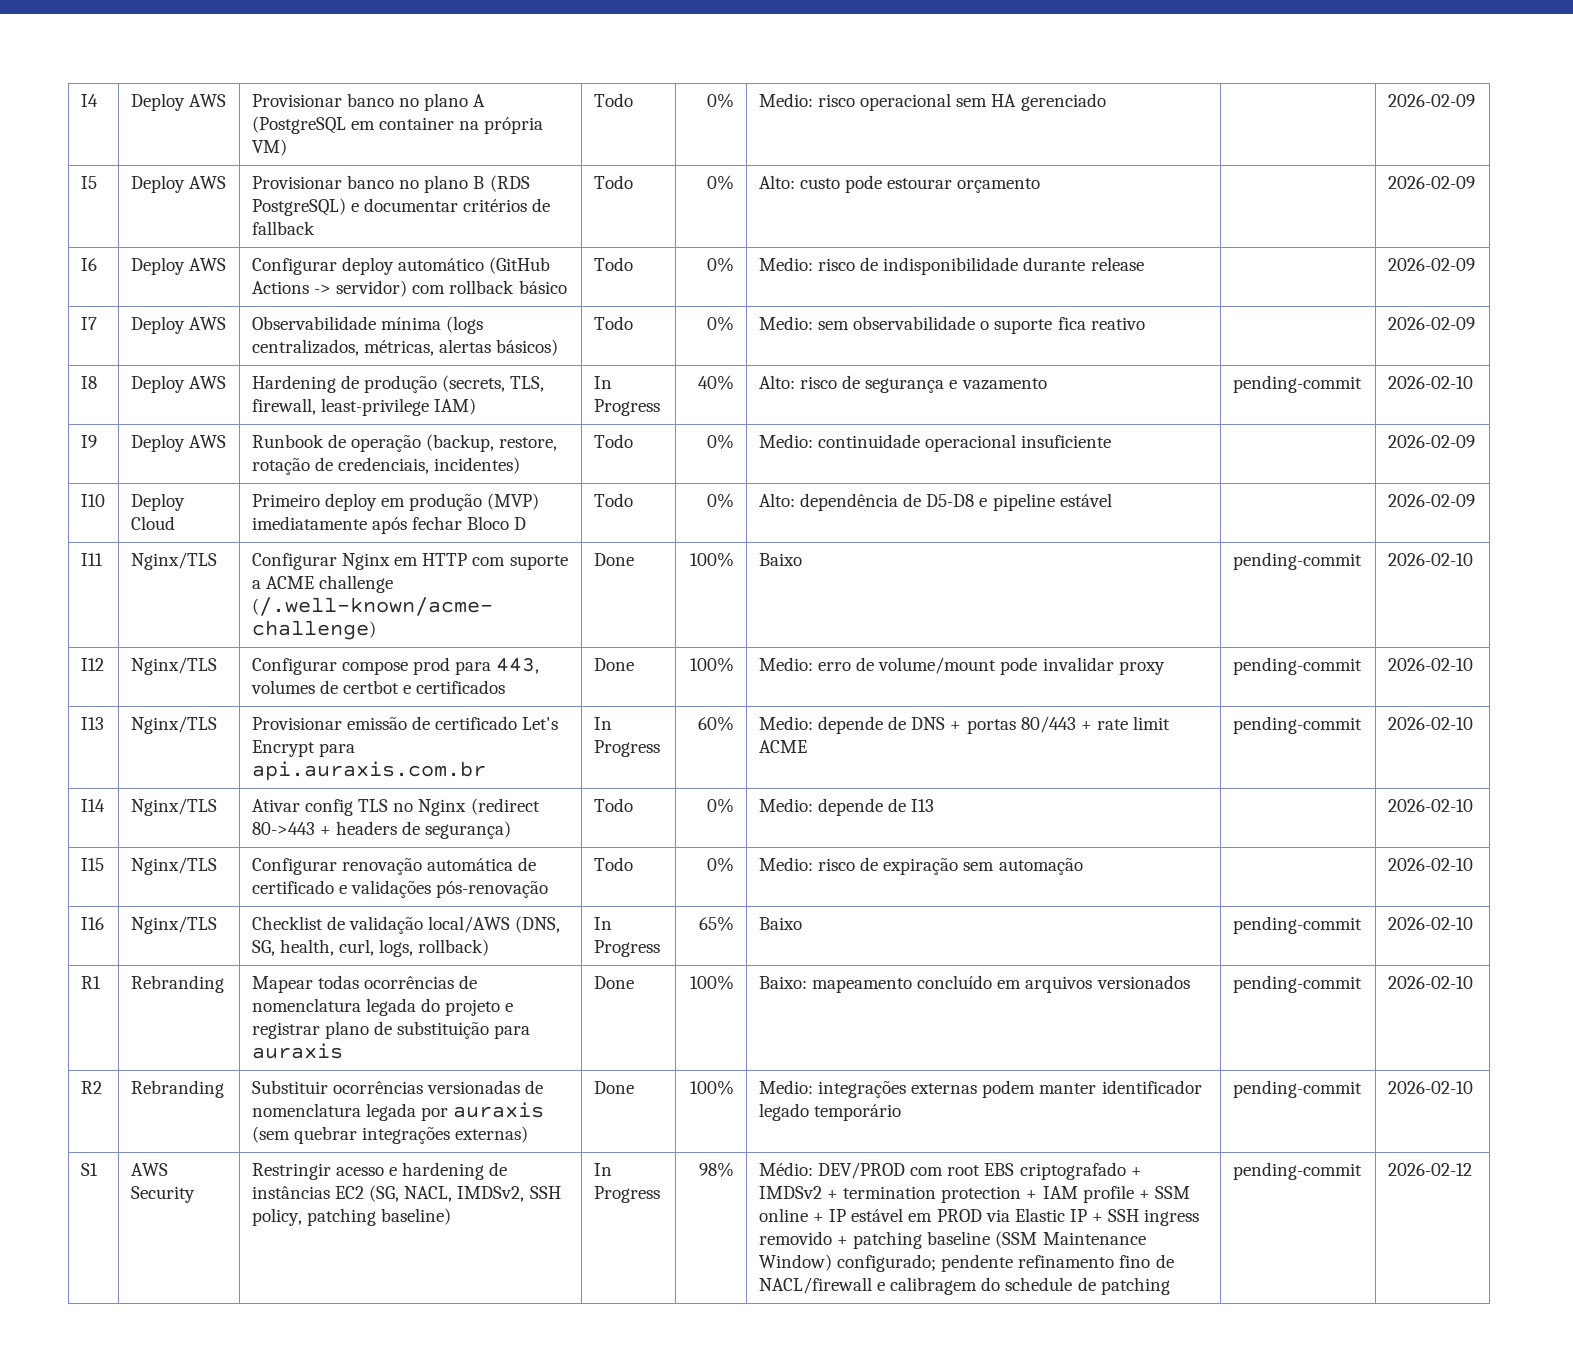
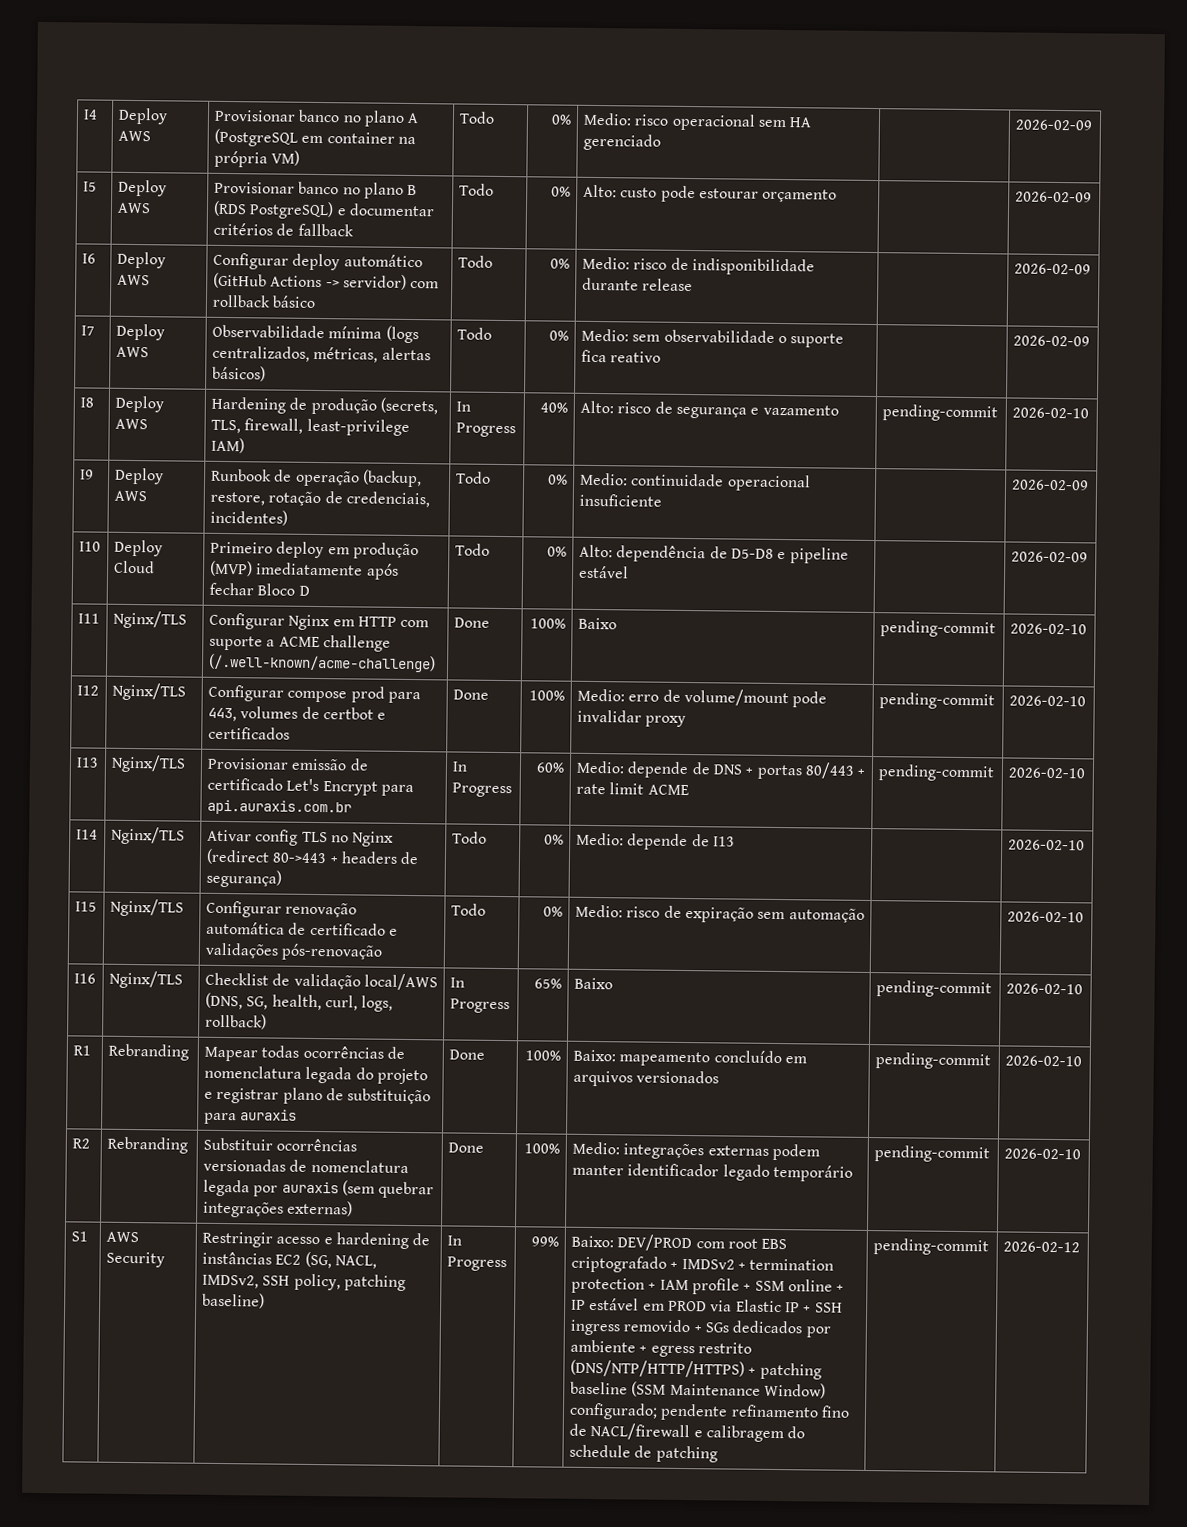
- 98% | Médio: DEV/PROD com root EBS criptografado + IMDSv2 + termination protection + IAM profile + SSM online + IP estável em PROD via Elastic IP + SSH ingress removido + patching baseline (SSM Maintenance Window) configurado; pendente refinamento fino de NACL/firewall e calibragem do schedule de patching
+ 99% | Baixo: DEV/PROD com root EBS criptografado + IMDSv2 + termination protection + IAM profile + SSM online + IP estável em PROD via Elastic IP + SSH ingress removido + SGs dedicados por ambiente + egress restrito (DNS/NTP/HTTP/HTTPS) + patching baseline (SSM Maintenance Window) configurado; pendente refinamento fino de NACL/firewall e calibragem do schedule de patching

